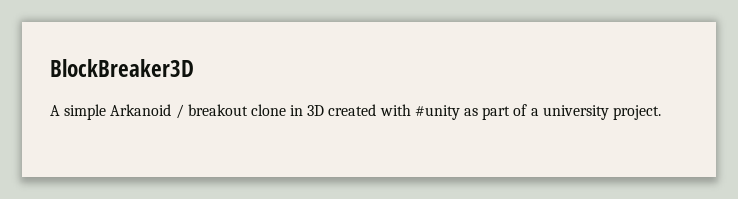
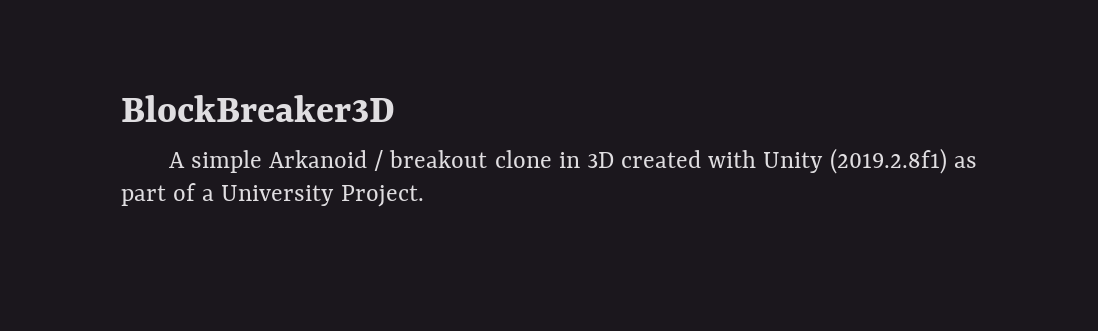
- A simple Arkanoid / breakout clone in 3D created with #unity as part of a university project.
+ A simple Arkanoid / breakout clone in 3D created with Unity (2019.2.8f1) as part of a University Project.

